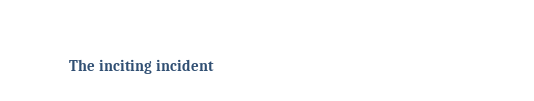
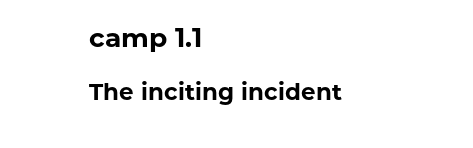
+ camp 1.1

